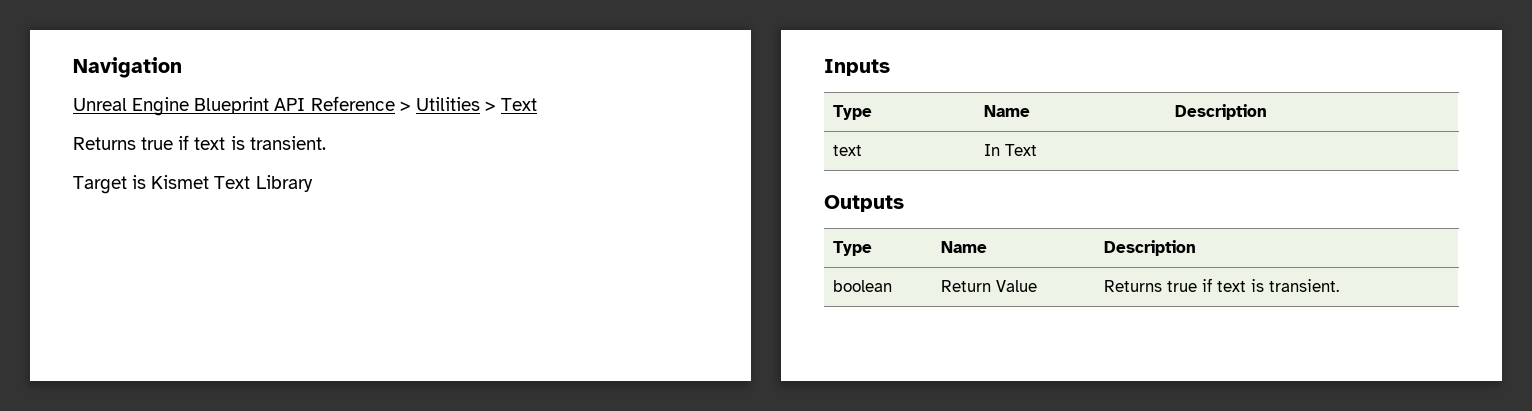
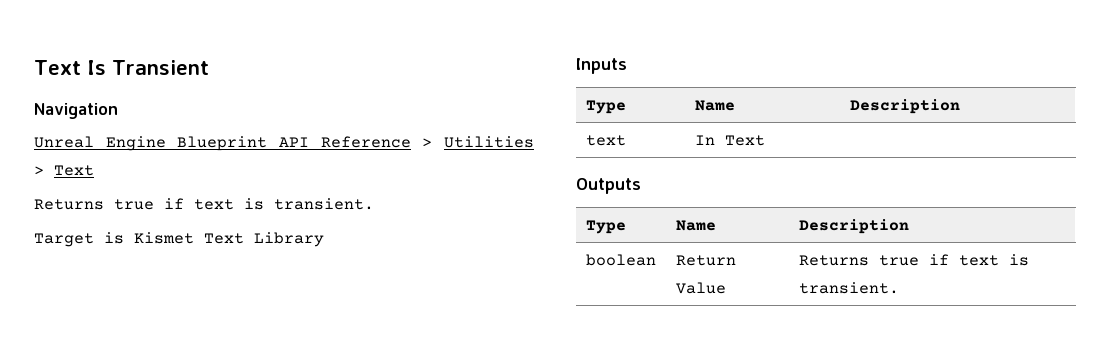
+ Text Is Transient

